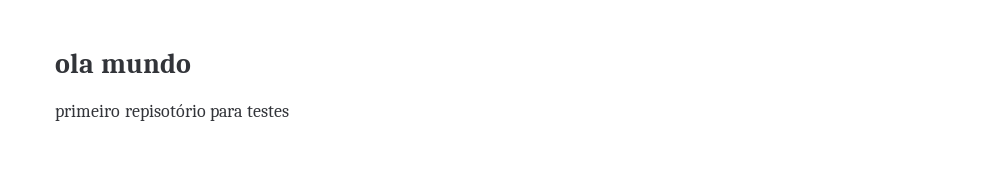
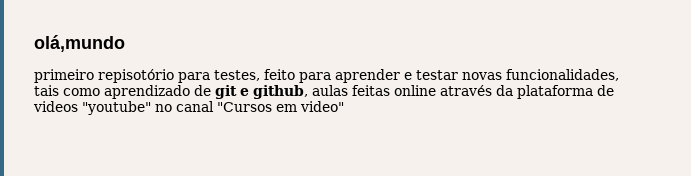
- ola mundo
+ olá,mundo
- primeiro repisotório para testes
+ primeiro repisotório para testes, feito para aprender e testar novas funcionalidades, tais como aprendizado de git e github, aulas feitas online através da plataforma de videos "youtube" no canal "Cursos em video"

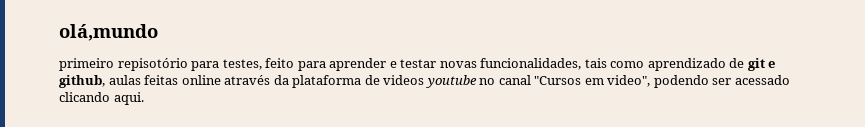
- primeiro repisotório para testes, feito para aprender e testar novas funcionalidades, tais como aprendizado de git e github, aulas feitas online através da plataforma de videos "youtube" no canal "Cursos em video"
+ primeiro repisotório para testes, feito para aprender e testar novas funcionalidades, tais como aprendizado de git e github, aulas feitas online através da plataforma de videos youtube no canal "Cursos em video", podendo ser acessado clicando aqui.

